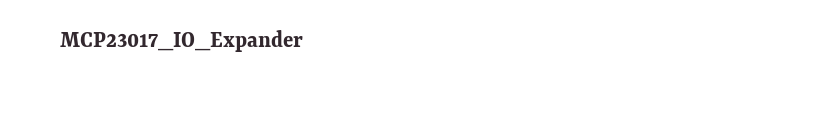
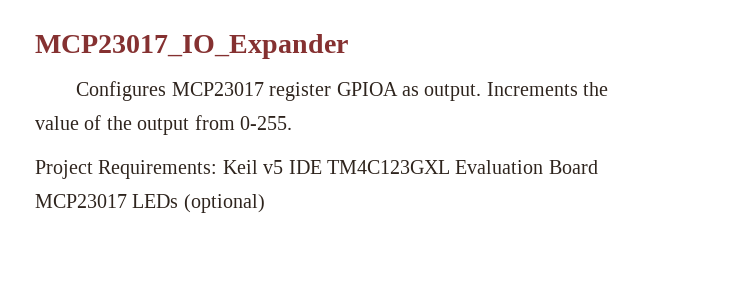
+ Configures MCP23017 register GPIOA as output. Increments the value of the output from 0-255.
+ Project Requirements: Keil v5 IDE TM4C123GXL Evaluation Board MCP23017 LEDs (optional)

